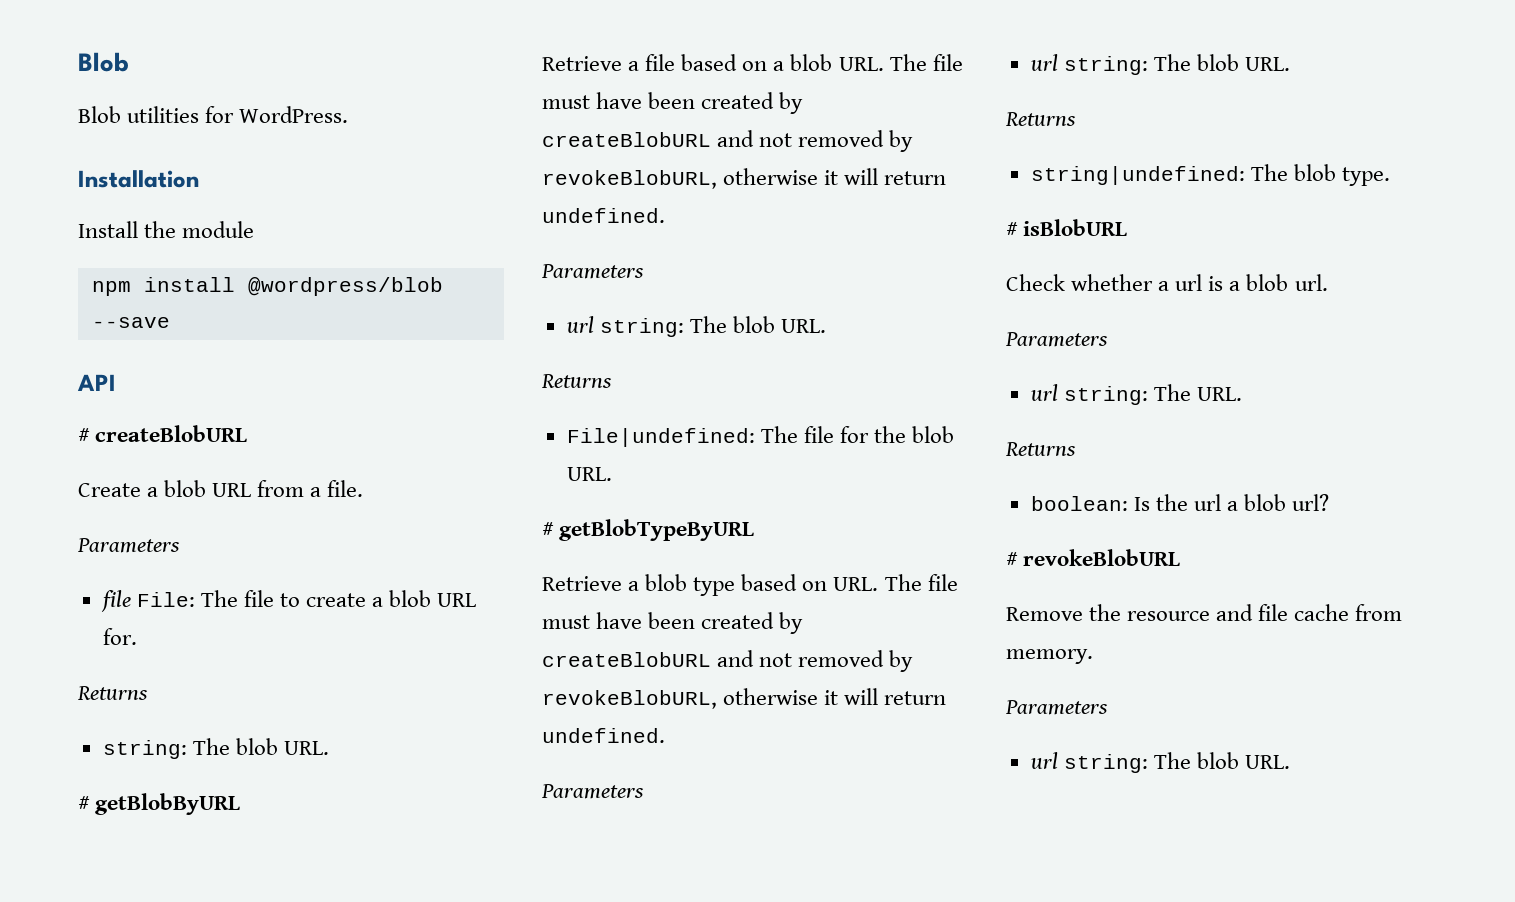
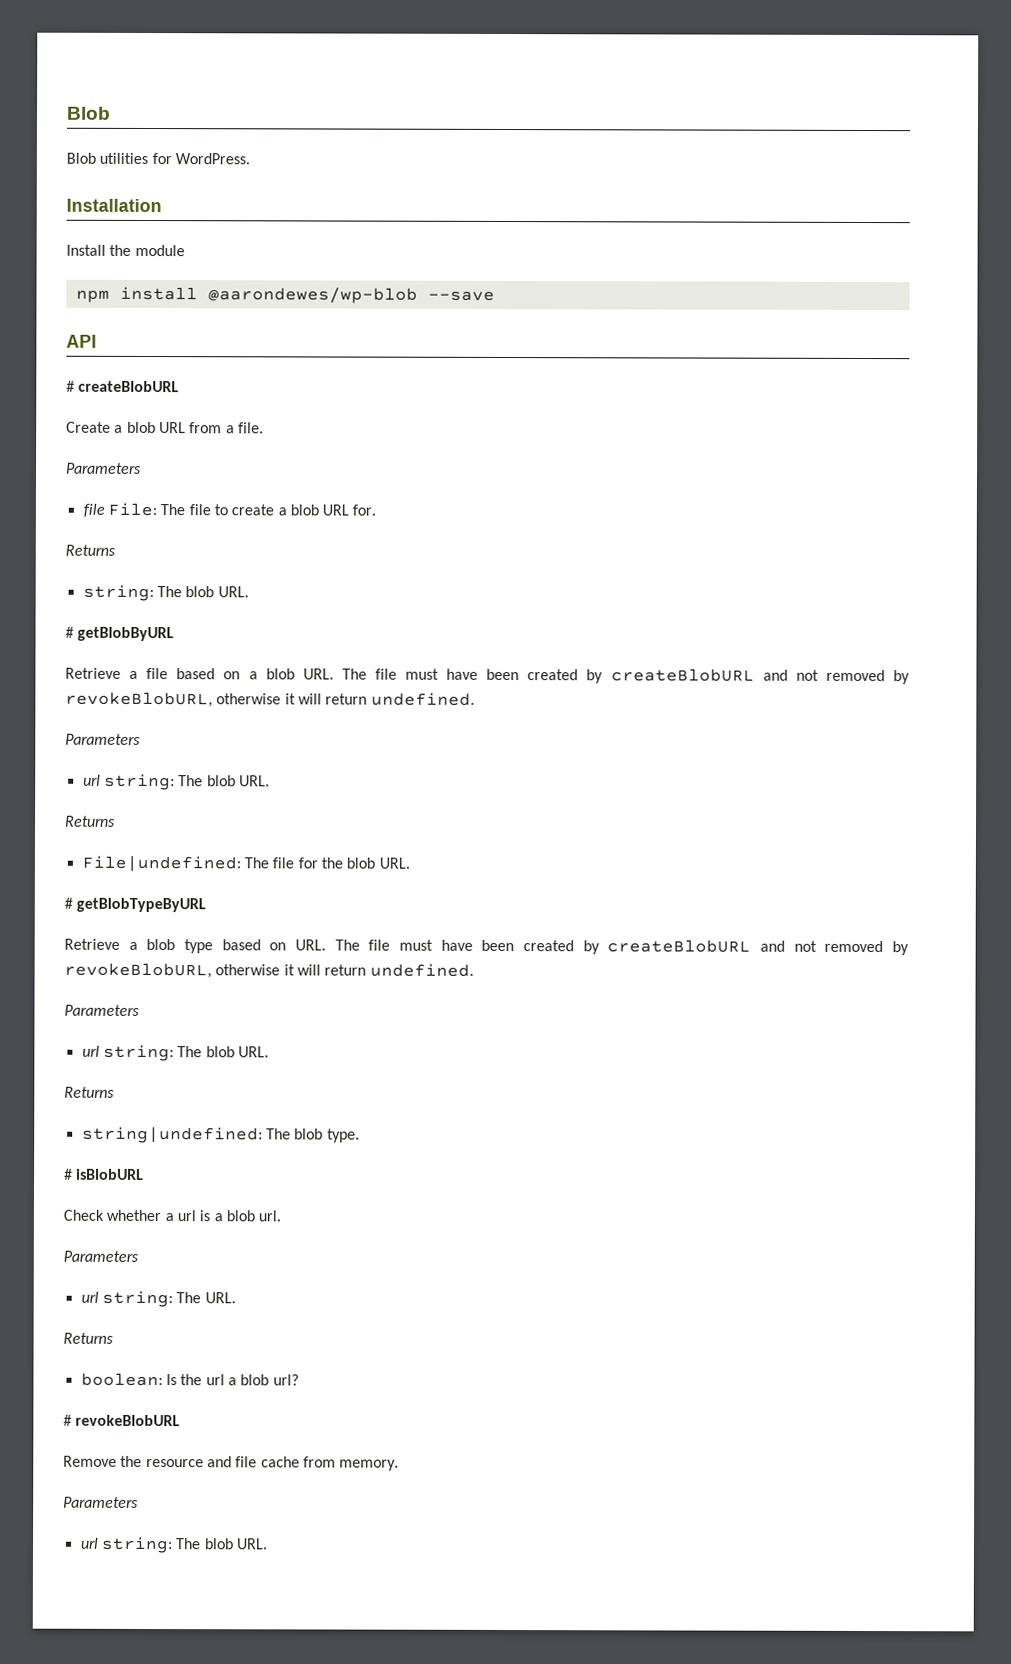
- npm install @wordpress/blob --save
+ npm install @aarondewes/wp-blob --save

